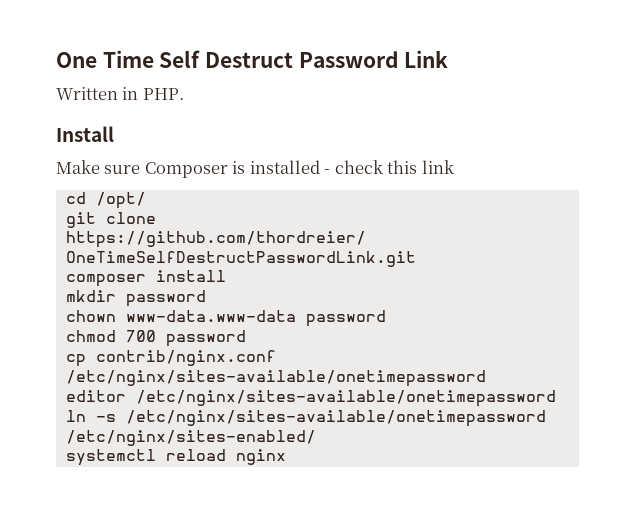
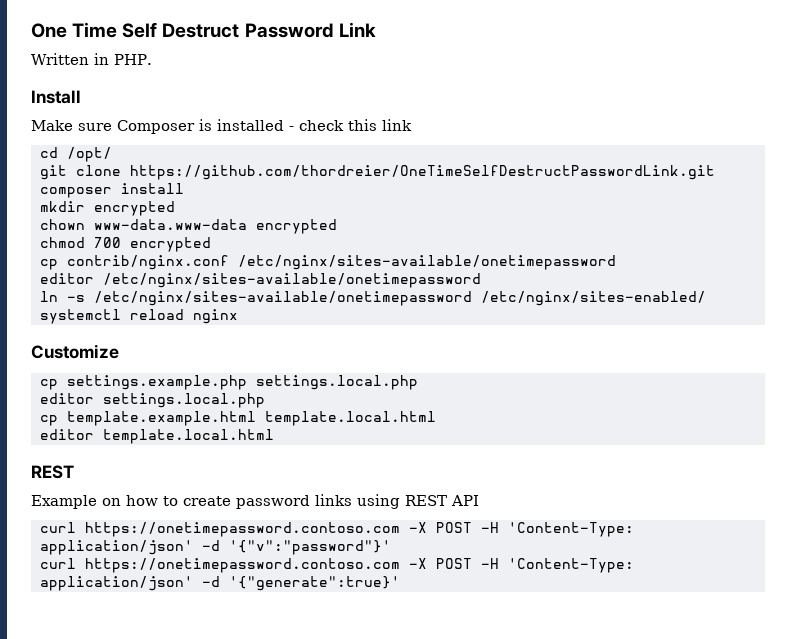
- mkdir password
+ mkdir encrypted
- chown www-data.www-data password
+ chown www-data.www-data encrypted
- chmod 700 password
+ chmod 700 encrypted
+ Customize
+ cp settings.example.php settings.local.php
+ editor settings.local.php
+ cp template.example.html template.local.html
+ editor template.local.html
+ REST
+ Example on how to create password links using REST API
+ curl https://onetimepassword.contoso.com -X POST -H 'Content-Type: application/json' -d '{"v":"password"}'
+ curl https://onetimepassword.contoso.com -X POST -H 'Content-Type: application/json' -d '{"generate":true}'

